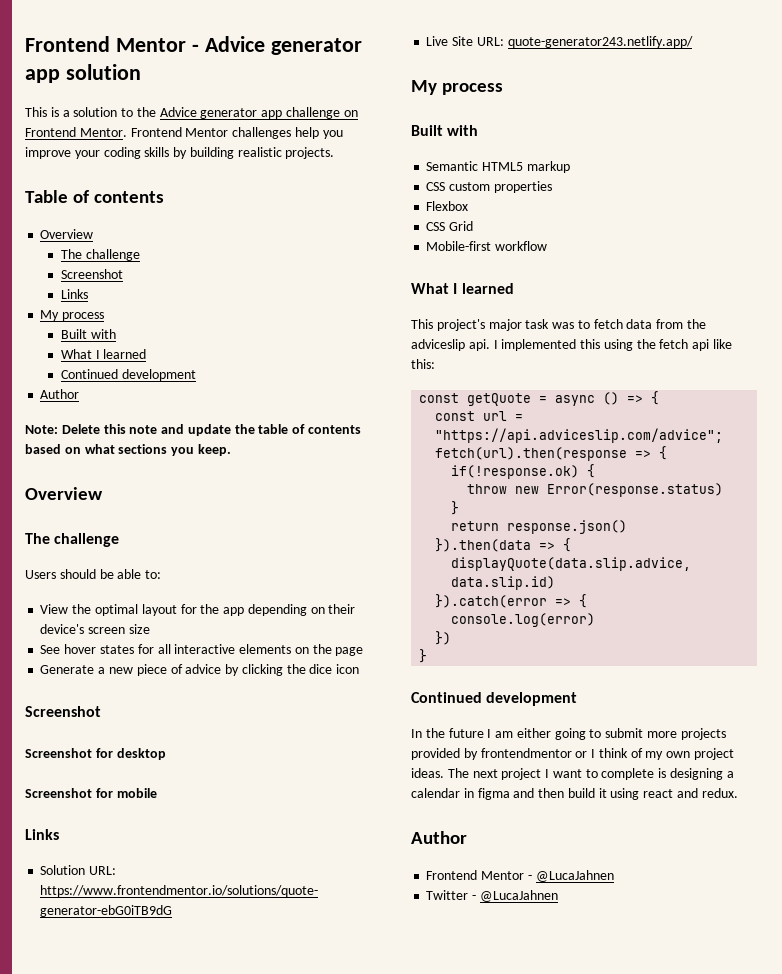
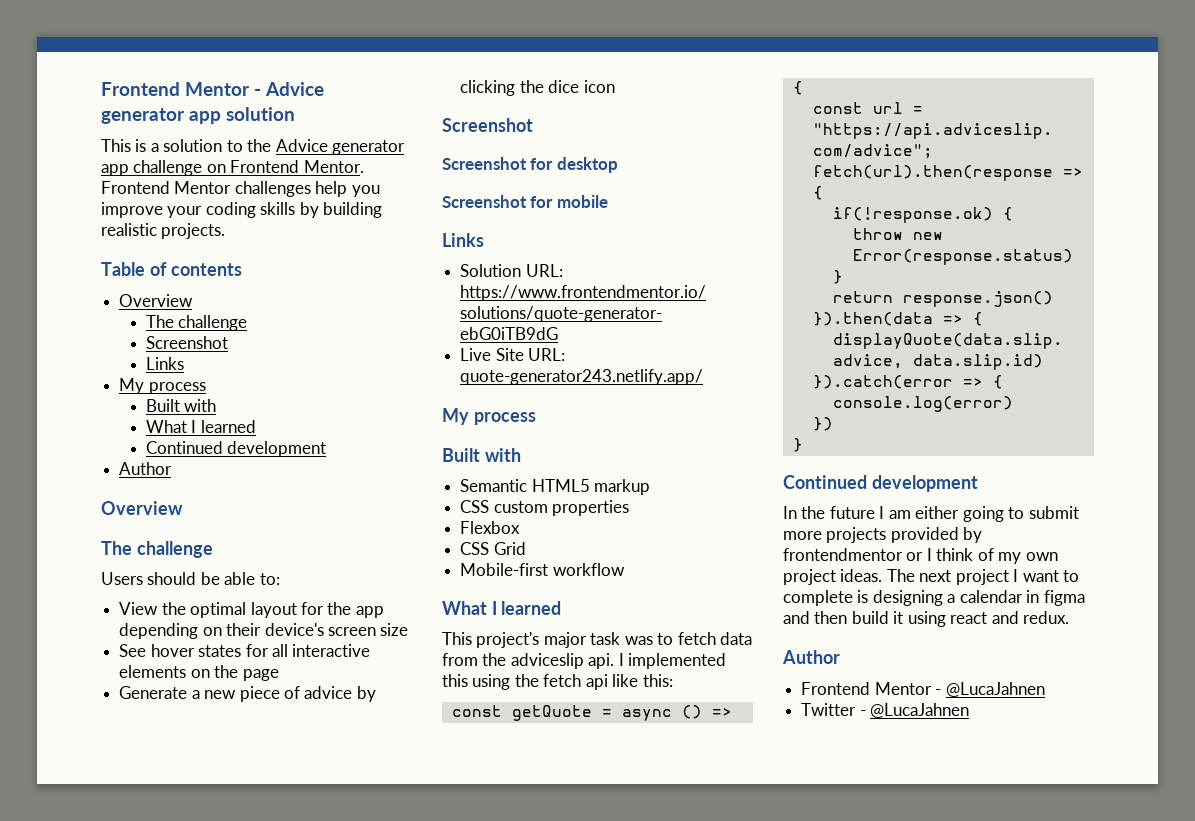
- Note: Delete this note and update the table of contents based on what sections you keep.

